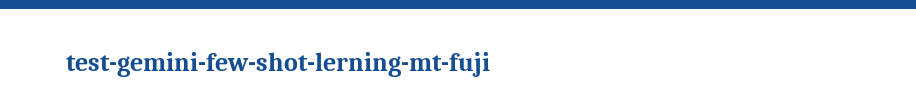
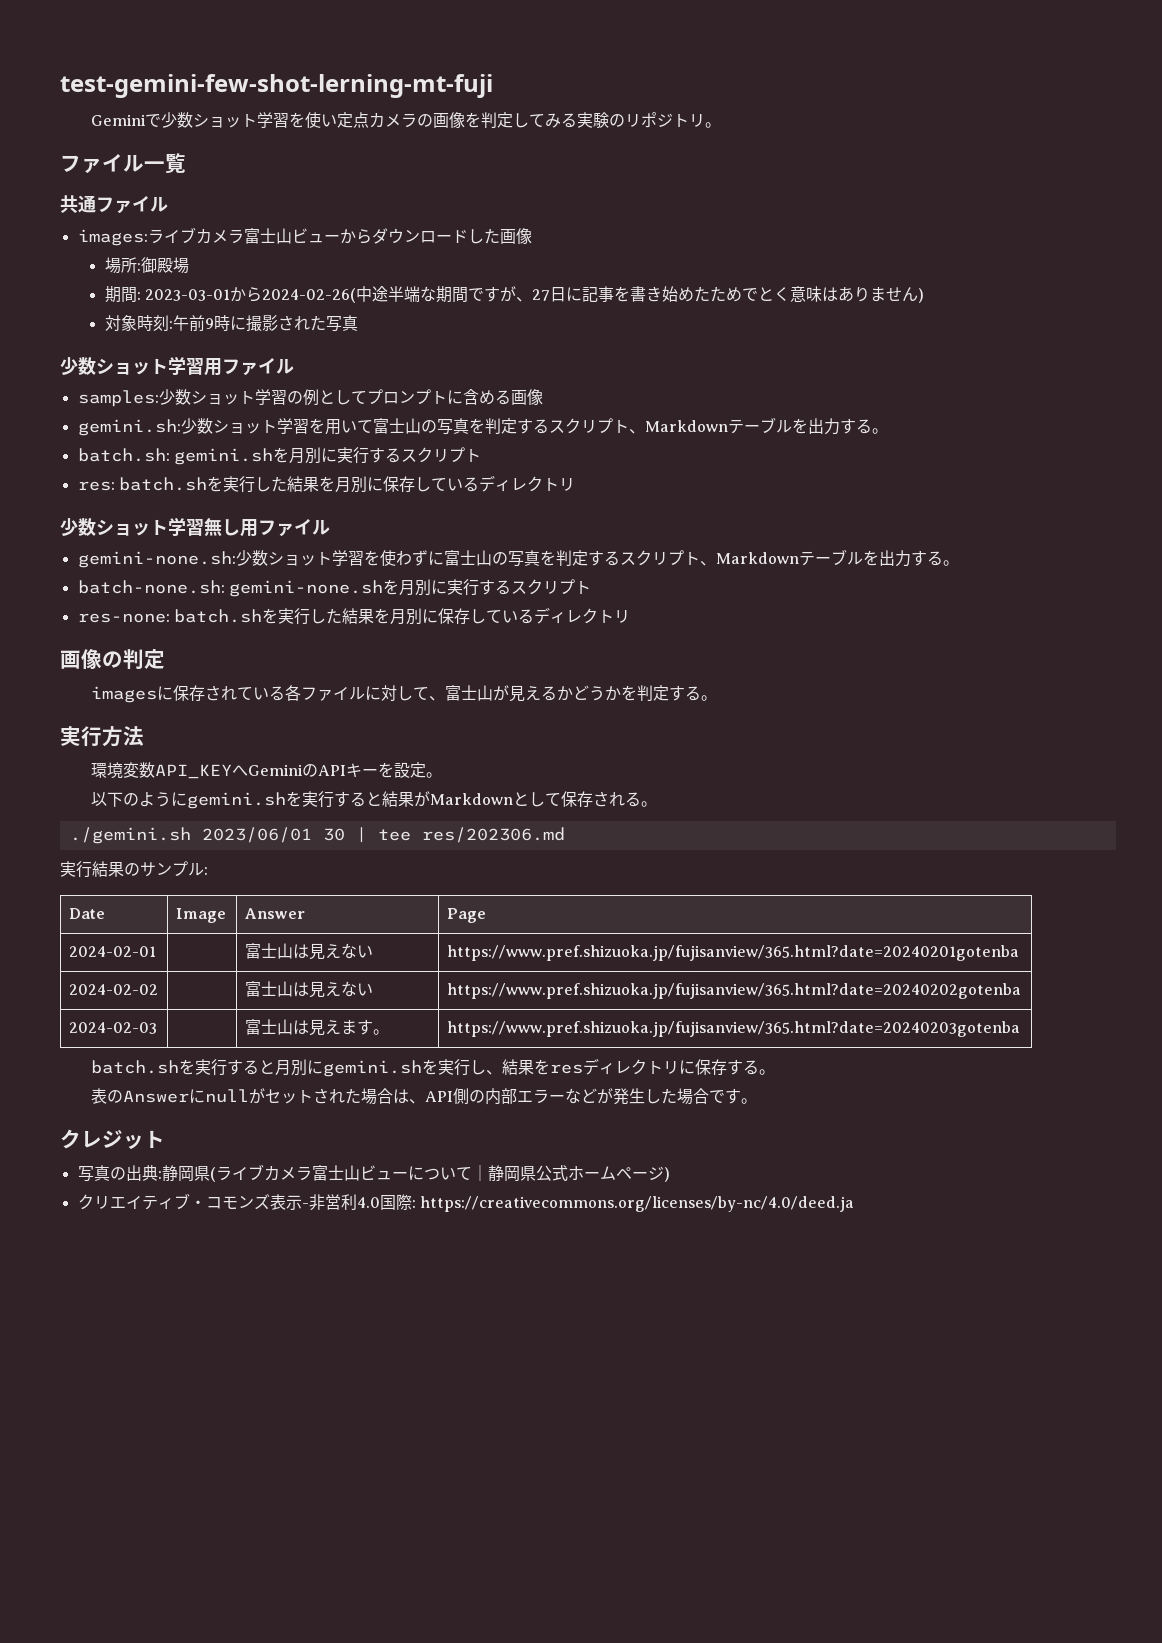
+ Geminiで少数ショット学習を使い定点カメラの画像を判定してみる実験のリポジトリ。
+ ファイル一覧
+ 共通ファイル
+ images:ライブカメラ富士山ビューからダウンロードした画像
+ 場所:御殿場
+ 期間: 2023-03-01から2024-02-26(中途半端な期間ですが、27日に記事を書き始めたためでとく意味はありません)
+ 対象時刻:午前9時に撮影された写真
+ 少数ショット学習用ファイル
+ samples:少数ショット学習の例としてプロンプトに含める画像
+ gemini.sh:少数ショット学習を用いて富士山の写真を判定するスクリプト、Markdownテーブルを出力する。
+ batch.sh: gemini.shを月別に実行するスクリプト
+ res: batch.shを実行した結果を月別に保存しているディレクトリ
+ 少数ショット学習無し用ファイル
+ gemini-none.sh:少数ショット学習を使わずに富士山の写真を判定するスクリプト、Markdownテーブルを出力する。
+ batch-none.sh: gemini-none.shを月別に実行するスクリプト
+ res-none: batch.shを実行した結果を月別に保存しているディレクトリ
+ 画像の判定
+ imagesに保存されている各ファイルに対して、富士山が見えるかどうかを判定する。
+ 実行方法
+ 環境変数API_KEYへGeminiのAPIキーを設定。
+ 以下のようにgemini.shを実行すると結果がMarkdownとして保存される。
+ ./gemini.sh 2023/06/01 30 | tee res/202306.md
+ 実行結果のサンプル:
+ Date | Image | Answer | Page
+ 2024-02-01 | | 富士山は見えない | https://www.pref.shizuoka.jp/fujisanview/365.html?date=20240201gotenba
+ 2024-02-02 | | 富士山は見えない | https://www.pref.shizuoka.jp/fujisanview/365.html?date=20240202gotenba
+ 2024-02-03 | | 富士山は見えます。 | https://www.pref.shizuoka.jp/fujisanview/365.html?date=20240203gotenba
+ batch.shを実行すると月別にgemini.shを実行し、結果をresディレクトリに保存する。
+ 表のAnswerにnullがセットされた場合は、API側の内部エラーなどが発生した場合です。
+ クレジット
+ 写真の出典:静岡県(ライブカメラ富士山ビューについて｜静岡県公式ホームページ)
+ クリエイティブ・コモンズ表示-非営利4.0国際: https://creativecommons.org/licenses/by-nc/4.0/deed.ja

